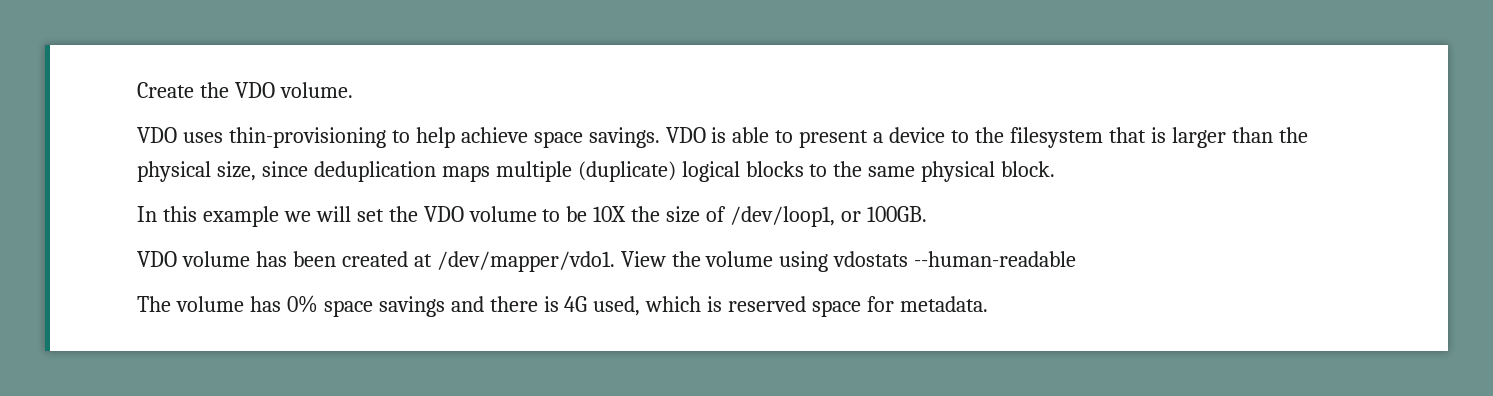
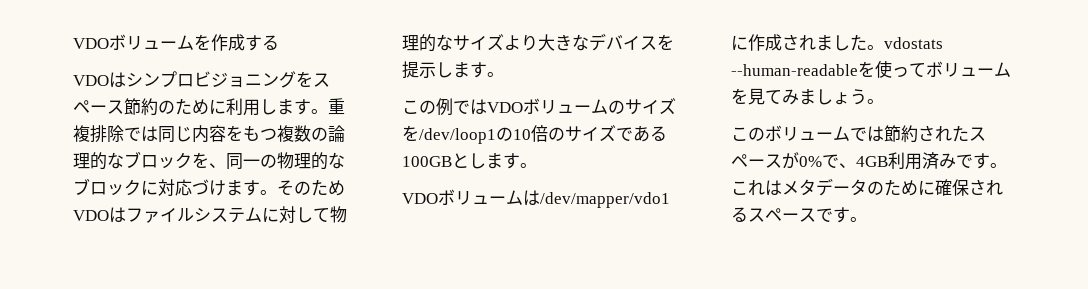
- Create the VDO volume.
- VDO uses thin-provisioning to help achieve space savings. VDO is able to present a device to the filesystem that is larger than the physical size, since deduplication maps multiple (duplicate) logical blocks to the same physical block.
- In this example we will set the VDO volume to be 10X the size of /dev/loop1, or 100GB.
- VDO volume has been created at /dev/mapper/vdo1. View the volume using vdostats --human-readable
- The volume has 0% space savings and there is 4G used, which is reserved space for metadata.
+ VDOボリュームを作成する
+ VDOはシンプロビジョニングをスペース節約のために利用します。重複排除では同じ内容をもつ複数の論理的なブロックを、同一の物理的なブロックに対応づけます。そのためVDOはファイルシステムに対して物理的なサイズより大きなデバイスを提示します。
+ この例ではVDOボリュームのサイズを/dev/loop1の10倍のサイズである100GBとします。
+ VDOボリュームは/dev/mapper/vdo1に作成されました。vdostats --human-readableを使ってボリュームを見てみましょう。
+ このボリュームでは節約されたスペースが0%で、4GB利用済みです。これはメタデータのために確保されるスペースです。

